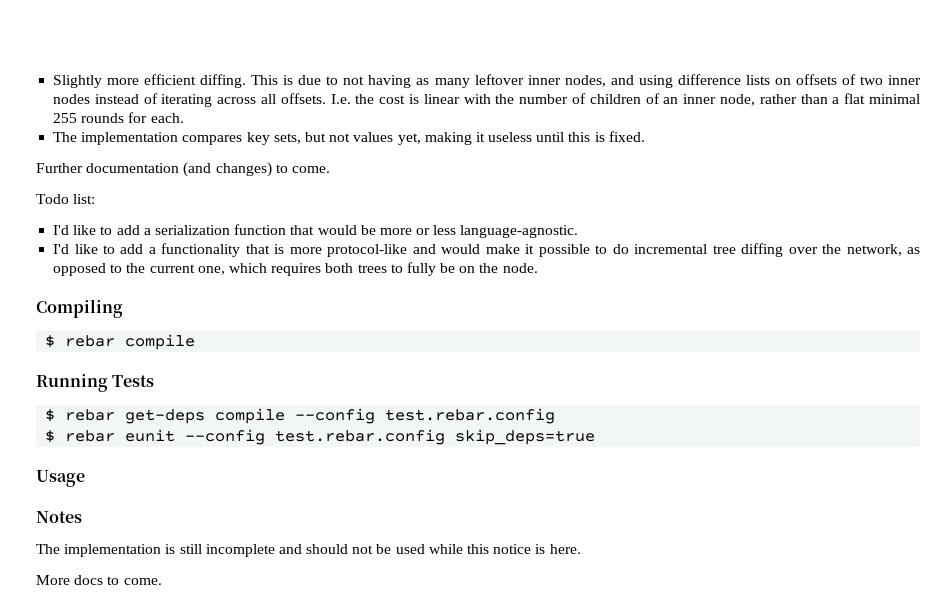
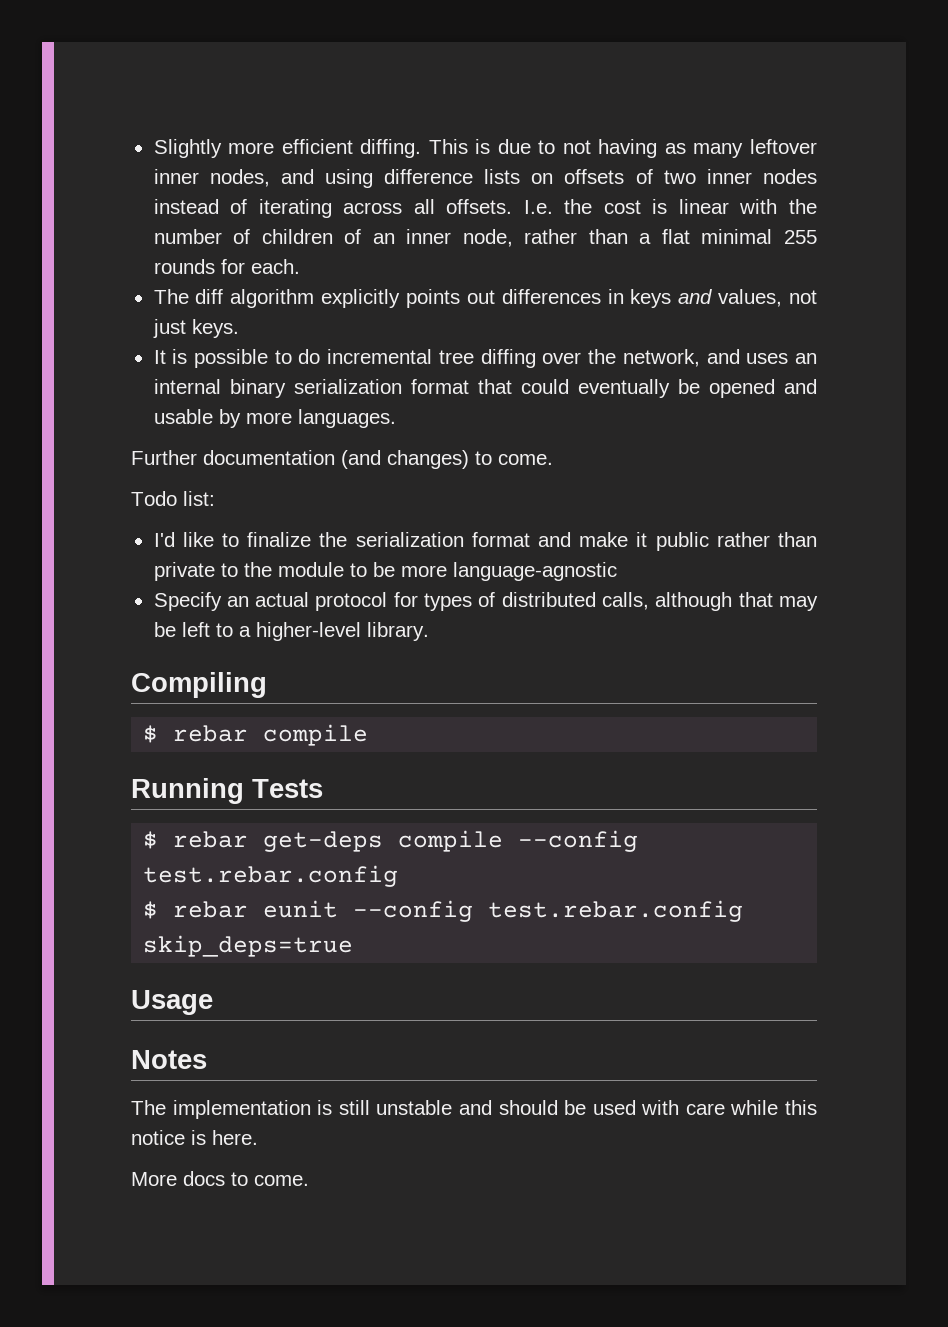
- The implementation compares key sets, but not values yet, making it useless until this is fixed.
+ The diff algorithm explicitly points out differences in keys and values, not just keys.
+ It is possible to do incremental tree diffing over the network, and uses an internal binary serialization format that could eventually be opened and usable by more languages.
- I'd like to add a serialization function that would be more or less language-agnostic.
- I'd like to add a functionality that is more protocol-like and would make it possible to do incremental tree diffing over the network, as opposed to the current one, which requires both trees to fully be on the node.
+ I'd like to finalize the serialization format and make it public rather than private to the module to be more language-agnostic
+ Specify an actual protocol for types of distributed calls, although that may be left to a higher-level library.
- The implementation is still incomplete and should not be used while this notice is here.
+ The implementation is still unstable and should be used with care while this notice is here.

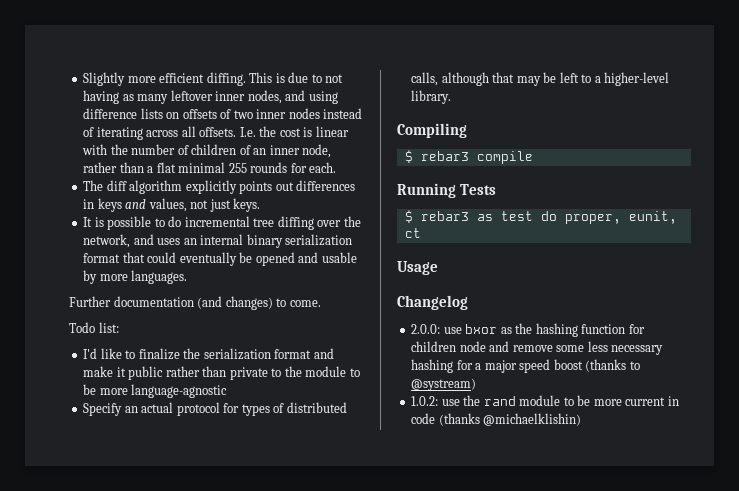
- $ rebar compile
+ $ rebar3 compile
- $ rebar get-deps compile --config test.rebar.config
- $ rebar eunit --config test.rebar.config skip_deps=true
+ $ rebar3 as test do proper, eunit, ct
  Usage
- Notes
- The implementation is still unstable and should be used with care while this notice is here.
- More docs to come.
+ Changelog
+ 2.0.0: use bxor as the hashing function for children node and remove some less necessary hashing for a major speed boost (thanks to @systream)
+ 1.0.2: use the rand module to be more current in code (thanks @michaelklishin)

